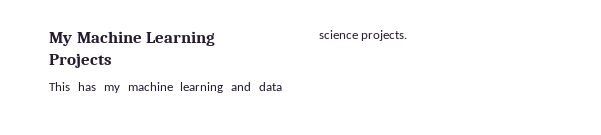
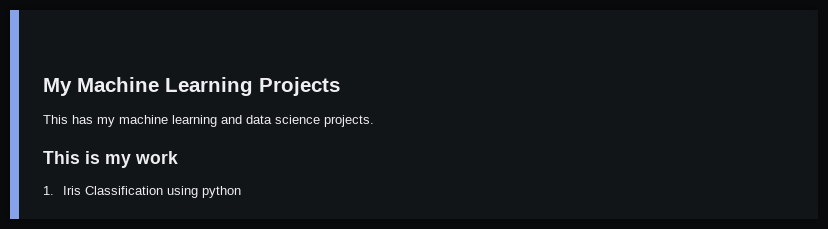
+ This is my work
+ 1. Iris Classification using python

